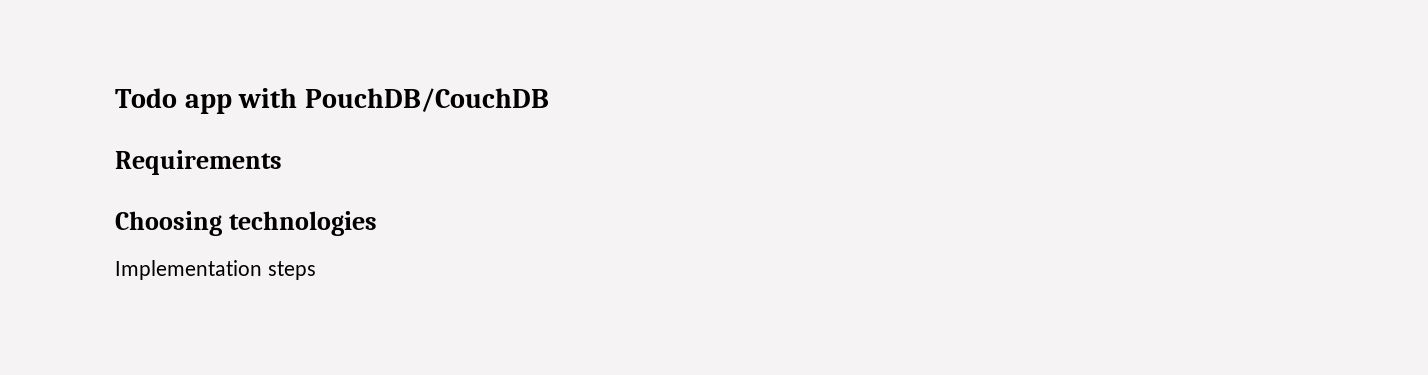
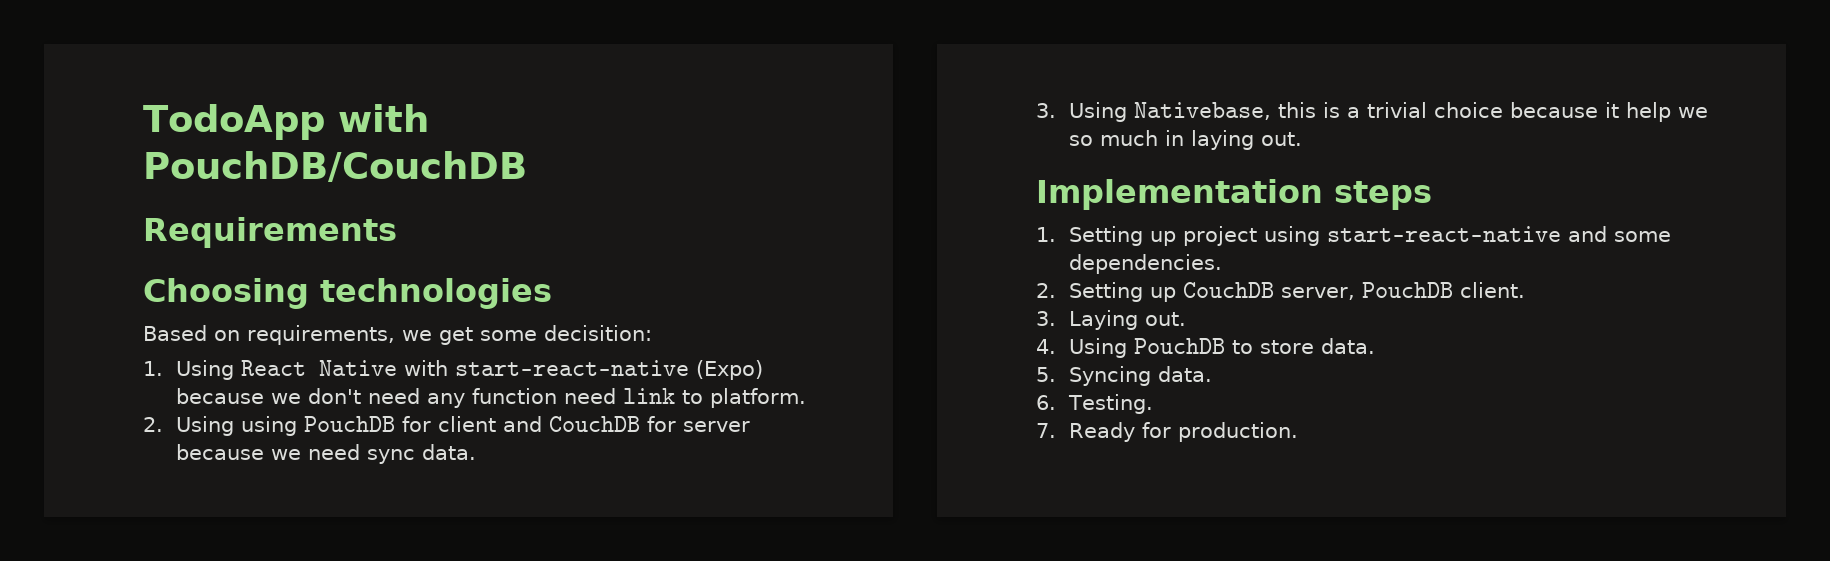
- Todo app with PouchDB/CouchDB
+ TodoApp with PouchDB/CouchDB
+ Based on requirements, we get some decisition:
+ 1. Using React Native with start-react-native (Expo) because we don't need any function need link to platform.
+ 2. Using using PouchDB for client and CouchDB for server because we need sync data.
+ 3. Using Nativebase, this is a trivial choice because it help we so much in laying out.
  Implementation steps
+ 1. Setting up project using start-react-native and some dependencies.
+ 2. Setting up CouchDB server, PouchDB client.
+ 3. Laying out.
+ 4. Using PouchDB to store data.
+ 5. Syncing data.
+ 6. Testing.
+ 7. Ready for production.

